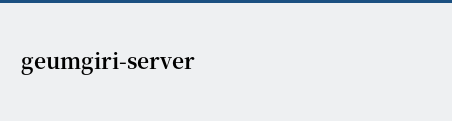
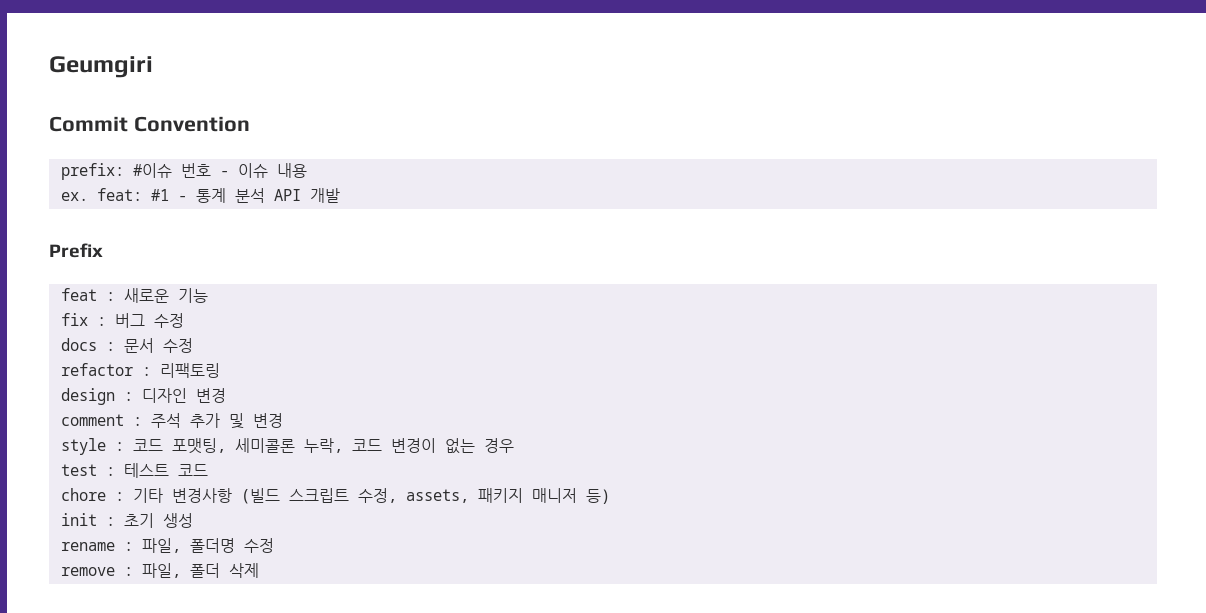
- geumgiri-server
+ Geumgiri
+ Commit Convention
+ prefix: #이슈 번호 - 이슈 내용
+ ex. feat: #1 - 통계 분석 API 개발
+ Prefix
+ feat : 새로운 기능
+ fix : 버그 수정
+ docs : 문서 수정
+ refactor : 리팩토링
+ design : 디자인 변경
+ comment : 주석 추가 및 변경
+ style : 코드 포맷팅, 세미콜론 누락, 코드 변경이 없는 경우
+ test : 테스트 코드
+ chore : 기타 변경사항 (빌드 스크립트 수정, assets, 패키지 매니저 등)
+ init : 초기 생성
+ rename : 파일, 폴더명 수정
+ remove : 파일, 폴더 삭제

